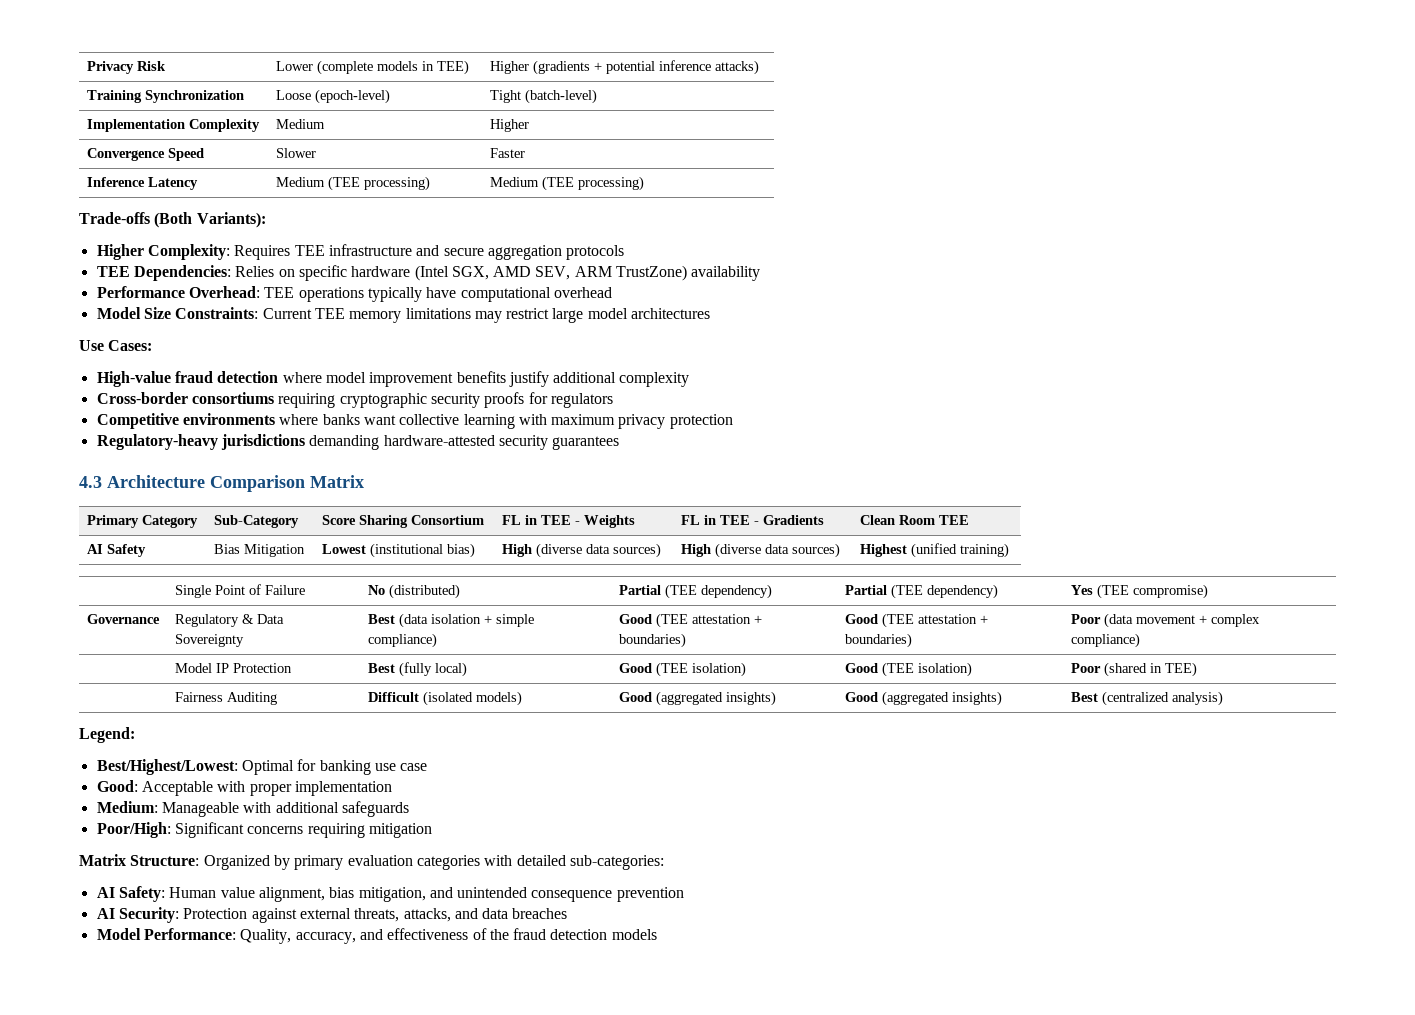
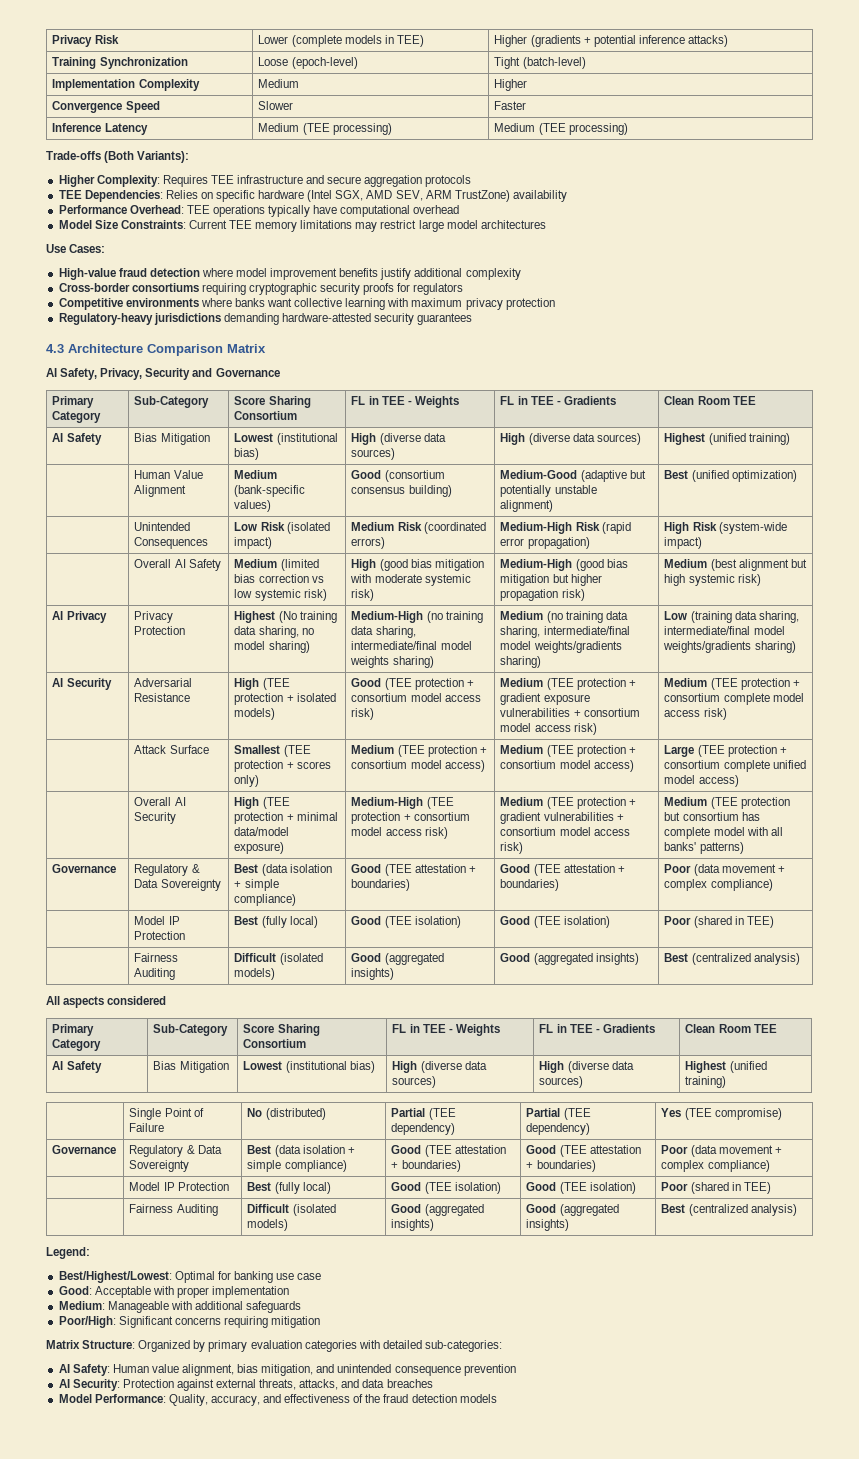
+ AI Safety, Privacy, Security and Governance
+ Primary Category | Sub-Category | Score Sharing Consortium | FL in TEE - Weights | FL in TEE - Gradients | Clean Room TEE
+ AI Safety | Bias Mitigation | Lowest (institutional bias) | High (diverse data sources) | High (diverse data sources) | Highest (unified training)
+ | Human Value Alignment | Medium (bank-specific values) | Good (consortium consensus building) | Medium-Good (adaptive but potentially unstable alignment) | Best (unified optimization)
+ | Unintended Consequences | Low Risk (isolated impact) | Medium Risk (coordinated errors) | Medium-High Risk (rapid error propagation) | High Risk (system-wide impact)
+ | Overall AI Safety | Medium (limited bias correction vs low systemic risk) | High (good bias mitigation with moderate systemic risk) | Medium-High (good bias mitigation but higher propagation risk) | Medium (best alignment but high systemic risk)
+ AI Privacy | Privacy Protection | Highest (No training data sharing, no model sharing) | Medium-High (no training data sharing, intermediate/final model weights sharing) | Medium (no training data sharing, intermediate/final model weights/gradients sharing) | Low (training data sharing, intermediate/final model weights/gradients sharing)
+ AI Security | Adversarial Resistance | High (TEE protection + isolated models) | Good (TEE protection + consortium model access risk) | Medium (TEE protection + gradient exposure vulnerabilities + consortium model access risk) | Medium (TEE protection + consortium complete model access risk)
+ | Attack Surface | Smallest (TEE protection + scores only) | Medium (TEE protection + consortium model access) | Medium (TEE protection + consortium model access) | Large (TEE protection + consortium complete unified model access)
+ | Overall AI Security | High (TEE protection + minimal data/model exposure) | Medium-High (TEE protection + consortium model access risk) | Medium (TEE protection + gradient vulnerabilities + consortium model access risk) | Medium (TEE protection but consortium has complete model with all banks' patterns)
+ Governance | Regulatory & Data Sovereignty | Best (data isolation + simple compliance) | Good (TEE attestation + boundaries) | Good (TEE attestation + boundaries) | Poor (data movement + complex compliance)
+ | Model IP Protection | Best (fully local) | Good (TEE isolation) | Good (TEE isolation) | Poor (shared in TEE)
+ | Fairness Auditing | Difficult (isolated models) | Good (aggregated insights) | Good (aggregated insights) | Best (centralized analysis)
+ All aspects considered

